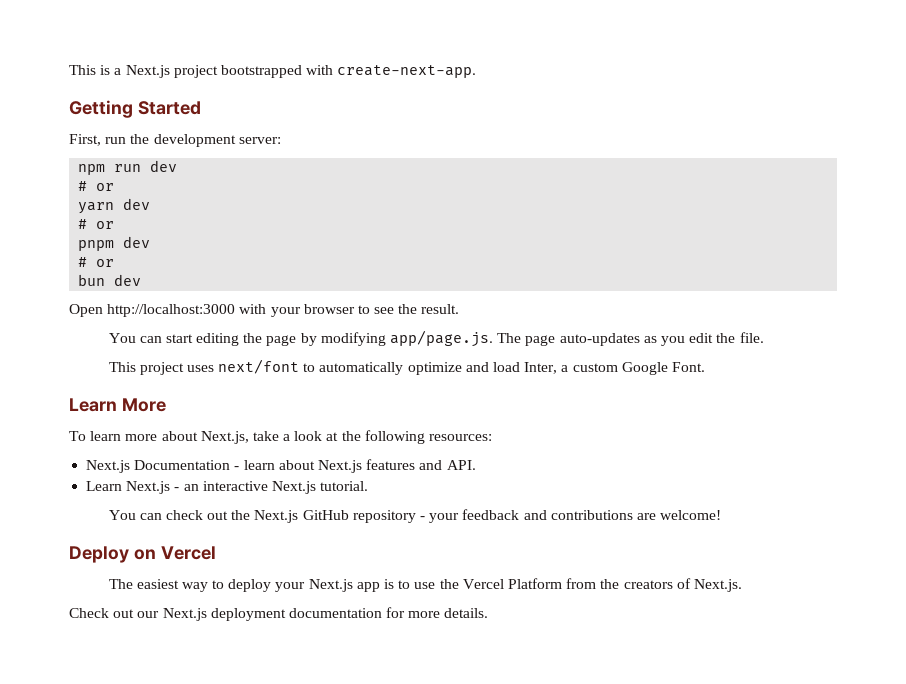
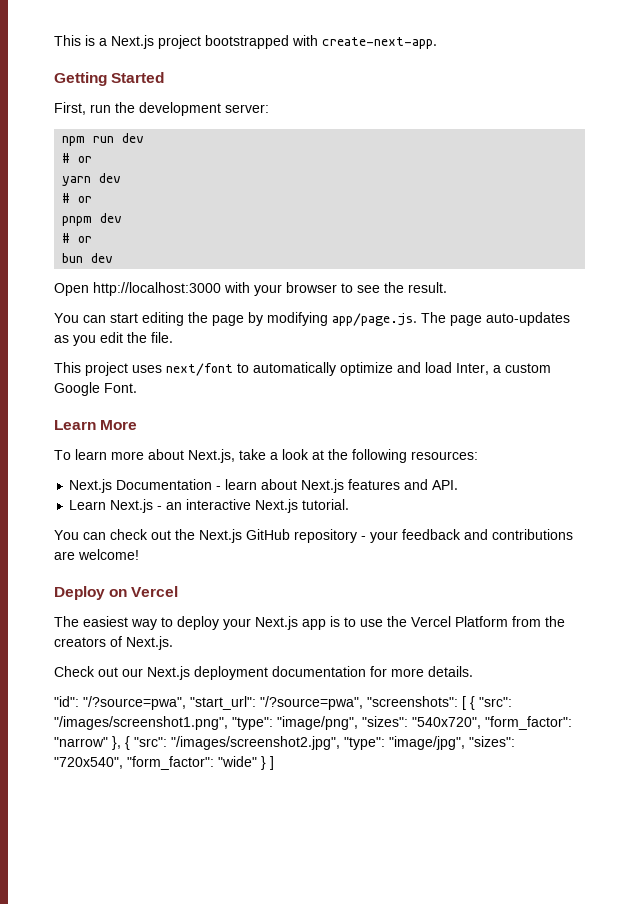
+ "id": "/?source=pwa", "start_url": "/?source=pwa", "screenshots": [ { "src": "/images/screenshot1.png", "type": "image/png", "sizes": "540x720", "form_factor": "narrow" }, { "src": "/images/screenshot2.jpg", "type": "image/jpg", "sizes": "720x540", "form_factor": "wide" } ]

